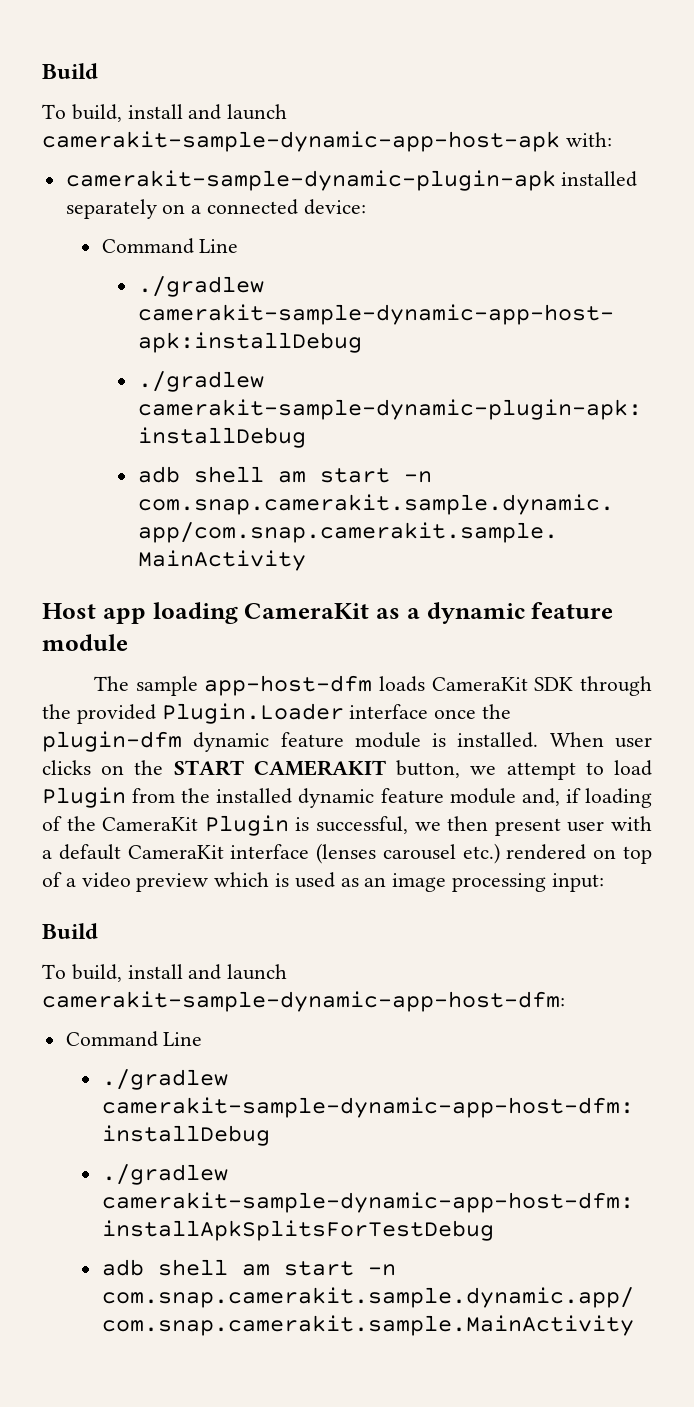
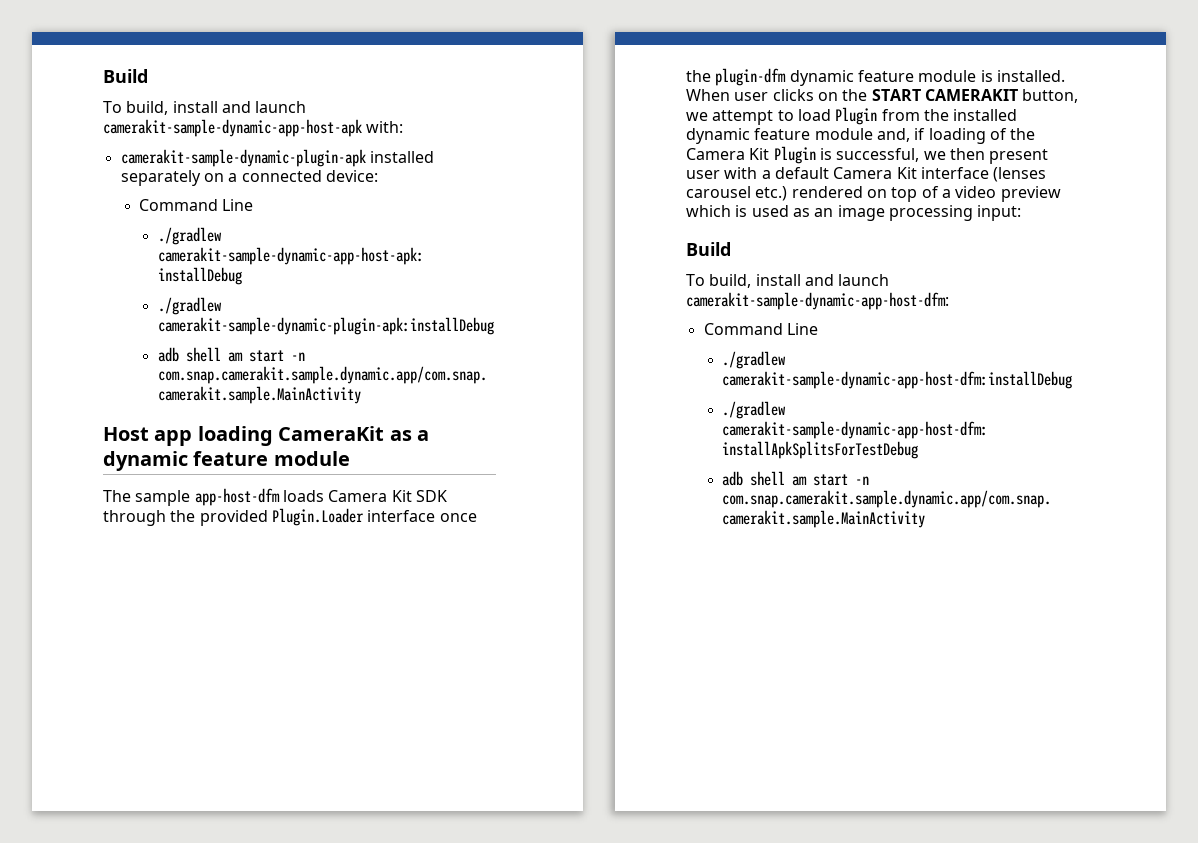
- The sample app-host-dfm loads CameraKit SDK through the provided Plugin.Loader interface once the plugin-dfm dynamic feature module is installed.
+ The sample app-host-dfm loads Camera Kit SDK through the provided Plugin.Loader interface once the plugin-dfm dynamic feature module is installed.
- When user clicks on the START CAMERAKIT button, we attempt to load Plugin from the installed dynamic feature module and, if loading of the CameraKit Plugin is successful, we then present user with a default CameraKit interface (lenses carousel etc.) rendered on top of a video preview which is used as an image processing input:
+ When user clicks on the START CAMERAKIT button, we attempt to load Plugin from the installed dynamic feature module and, if loading of the Camera Kit Plugin is successful, we then present user with a default Camera Kit interface (lenses carousel etc.) rendered on top of a video preview which is used as an image processing input:

